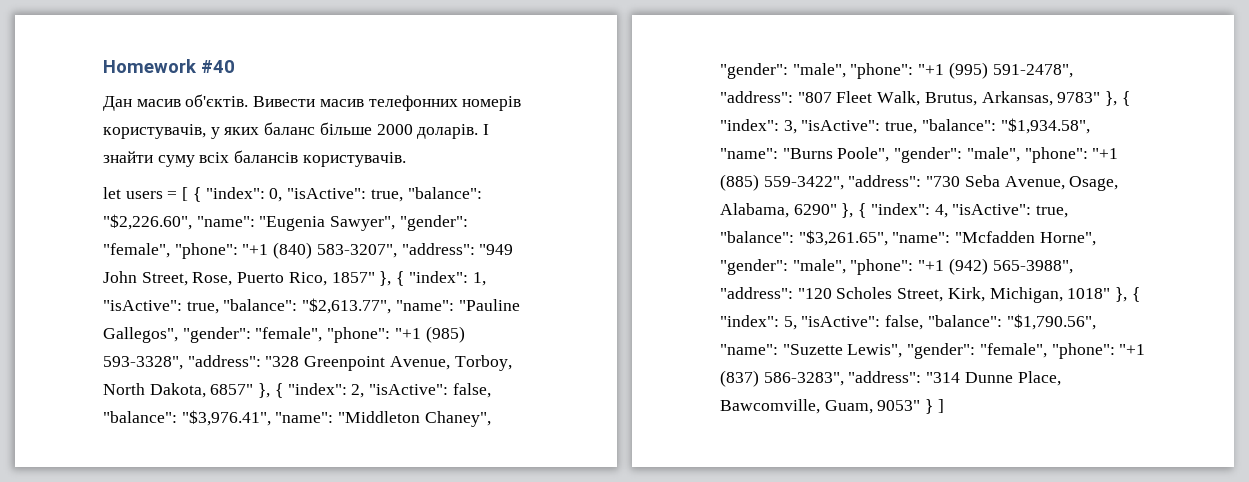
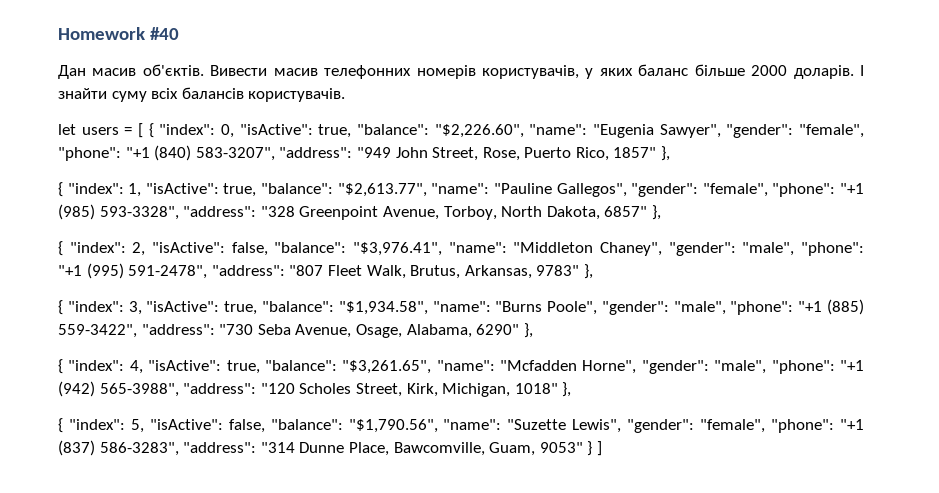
- "949 John Street, Rose, Puerto Rico, 1857" }, { "index":
+ "949 John Street, Rose, Puerto Rico, 1857" },
+ { "index":
- "328 Greenpoint Avenue, Torboy, North Dakota, 6857" }, { "index":
+ "328 Greenpoint Avenue, Torboy, North Dakota, 6857" },
+ { "index":
- "807 Fleet Walk, Brutus, Arkansas, 9783" }, { "index":
+ "807 Fleet Walk, Brutus, Arkansas, 9783" },
+ { "index":
- "730 Seba Avenue, Osage, Alabama, 6290" }, { "index":
+ "730 Seba Avenue, Osage, Alabama, 6290" },
+ { "index":
- "120 Scholes Street, Kirk, Michigan, 1018" }, { "index":
+ "120 Scholes Street, Kirk, Michigan, 1018" },
+ { "index":

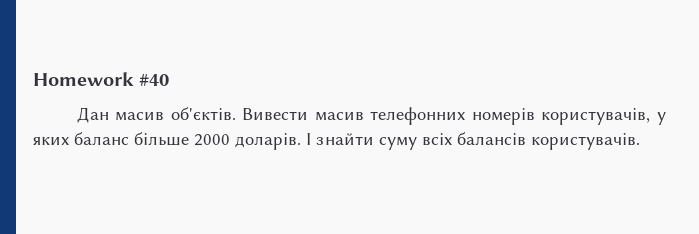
- let users = [ { "index": 0, "isActive": true, "balance": "$2,226.60", "name": "Eugenia Sawyer", "gender": "female", "phone": "+1 (840) 583-3207", "address": "949 John Street, Rose, Puerto Rico, 1857" },
- { "index": 1, "isActive": true, "balance": "$2,613.77", "name": "Pauline Gallegos", "gender": "female", "phone": "+1 (985) 593-3328", "address": "328 Greenpoint Avenue, Torboy, North Dakota, 6857" },
- { "index": 2, "isActive": false, "balance": "$3,976.41", "name": "Middleton Chaney", "gender": "male", "phone": "+1 (995) 591-2478", "address": "807 Fleet Walk, Brutus, Arkansas, 9783" },
- { "index": 3, "isActive": true, "balance": "$1,934.58", "name": "Burns Poole", "gender": "male", "phone": "+1 (885) 559-3422", "address": "730 Seba Avenue, Osage, Alabama, 6290" },
- { "index": 4, "isActive": true, "balance": "$3,261.65", "name": "Mcfadden Horne", "gender": "male", "phone": "+1 (942) 565-3988", "address": "120 Scholes Street, Kirk, Michigan, 1018" },
- { "index": 5, "isActive": false, "balance": "$1,790.56", "name": "Suzette Lewis", "gender": "female", "phone": "+1 (837) 586-3283", "address": "314 Dunne Place, Bawcomville, Guam, 9053" } ]

